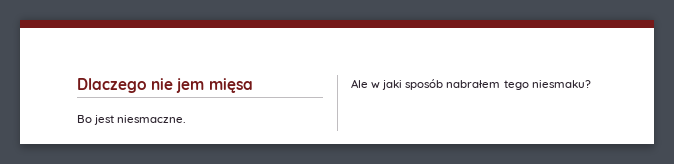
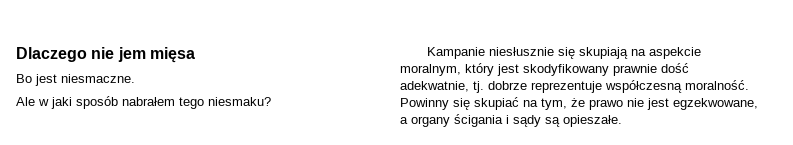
+ Kampanie niesłusznie się skupiają na aspekcie moralnym, który jest skodyfikowany prawnie dość adekwatnie, tj. dobrze reprezentuje współczesną moralność. Powinny się skupiać na tym, że prawo nie jest egzekwowane, a organy ścigania i sądy są opieszałe.

